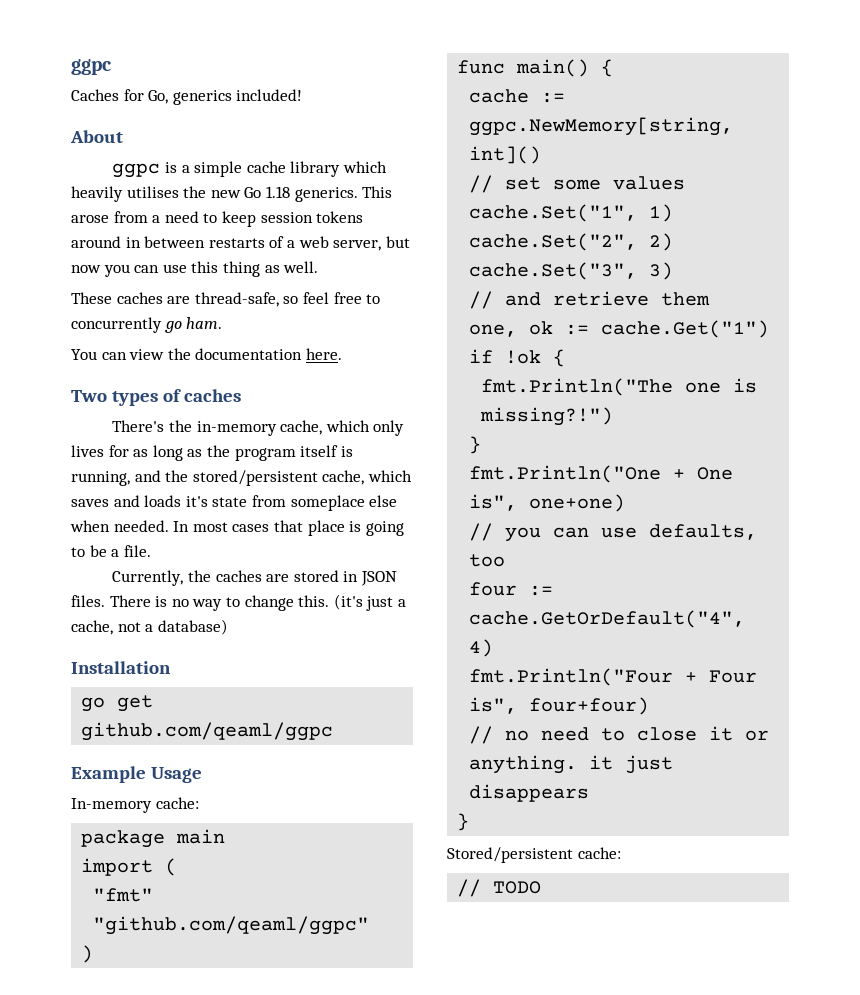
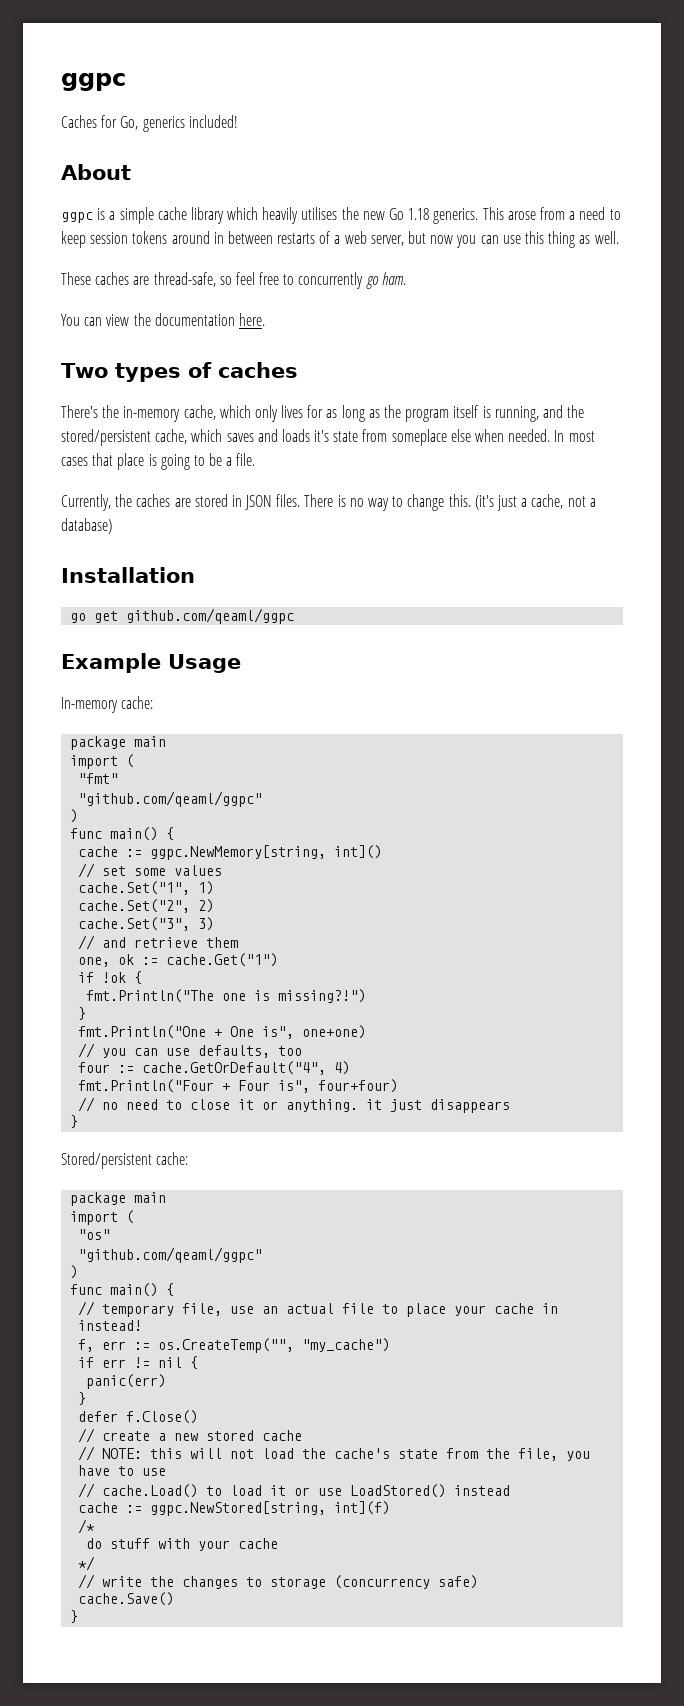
  Stored/persistent cache:
- // TODO
+ package main
+ import (
+ "os"
+ "github.com/qeaml/ggpc"
+ )
+ func main() {
+ // temporary file, use an actual file to place your cache in instead!
+ f, err := os.CreateTemp("", "my_cache")
+ if err != nil {
+ panic(err)
+ }
+ defer f.Close()
+ // create a new stored cache
+ // NOTE: this will not load the cache's state from the file, you have to use
+ // cache.Load() to load it or use LoadStored() instead
+ cache := ggpc.NewStored[string, int](f)
+ /*
+ do stuff with your cache
+ */
+ // write the changes to storage (concurrency safe)
+ cache.Save()
+ }

